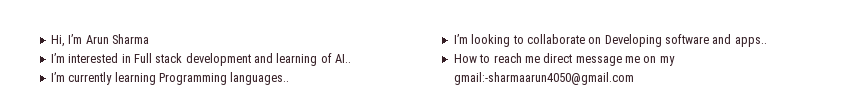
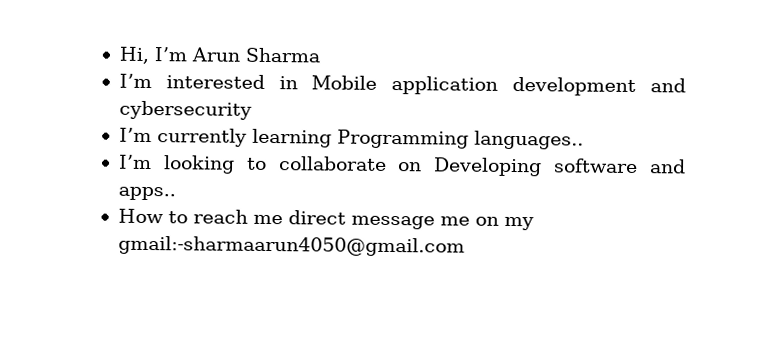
- I’m interested in Full stack development and learning of AI..
+ I’m interested in Mobile application development and cybersecurity

